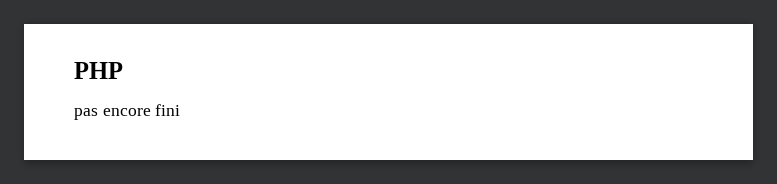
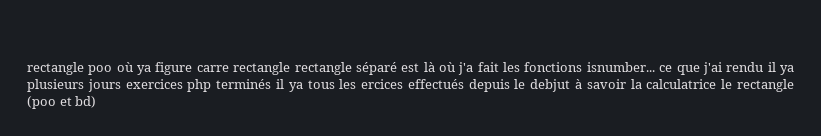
- PHP
- pas encore fini
+ rectangle poo où ya figure carre rectangle rectangle séparé est là où j'a fait les fonctions isnumber... ce que j'ai rendu il ya plusieurs jours exercices php terminés il ya tous les ercices effectués depuis le debjut à savoir la calculatrice le rectangle (poo et bd)

